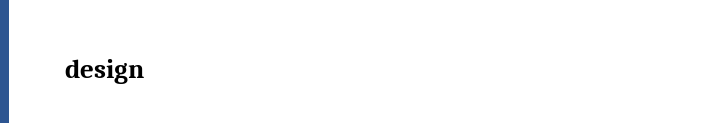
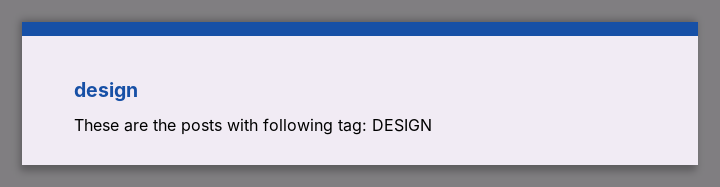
+ These are the posts with following tag: DESIGN

